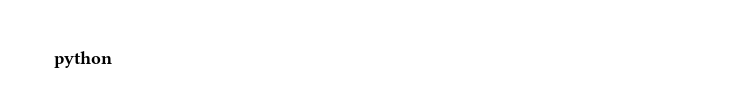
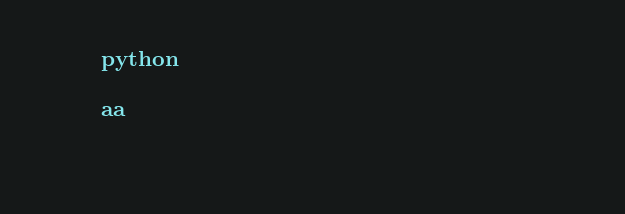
+ aa

